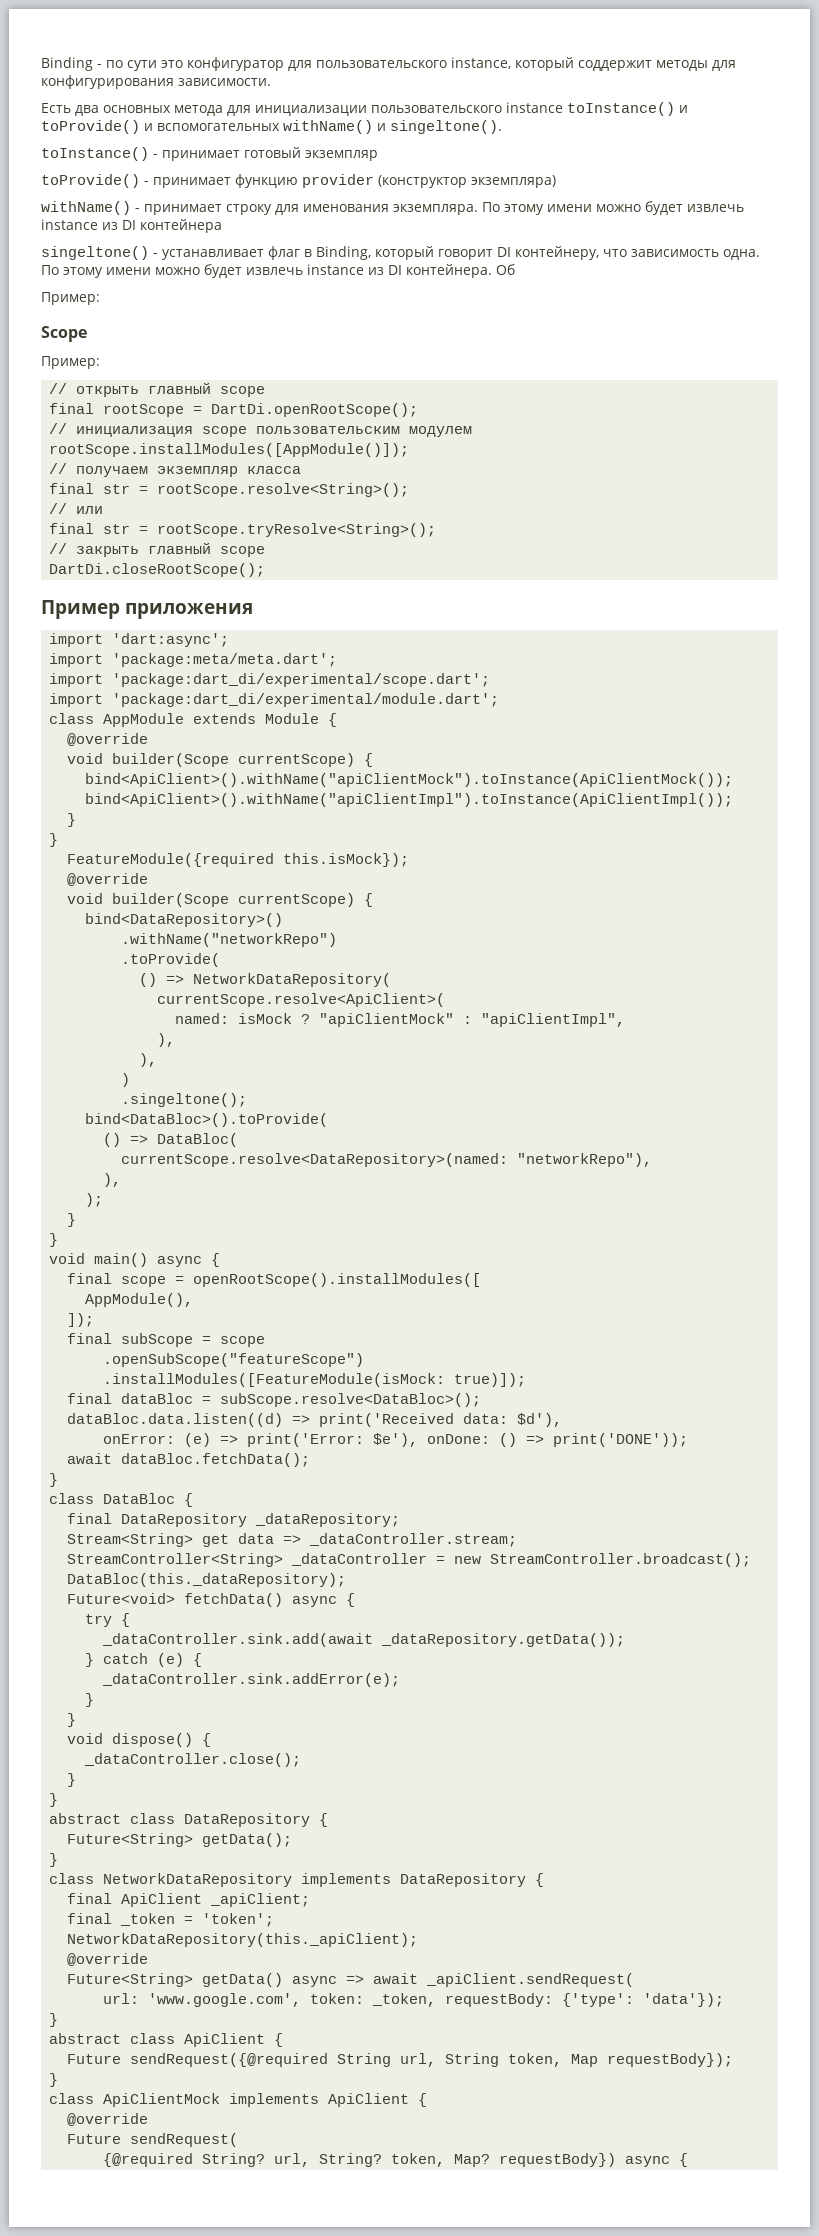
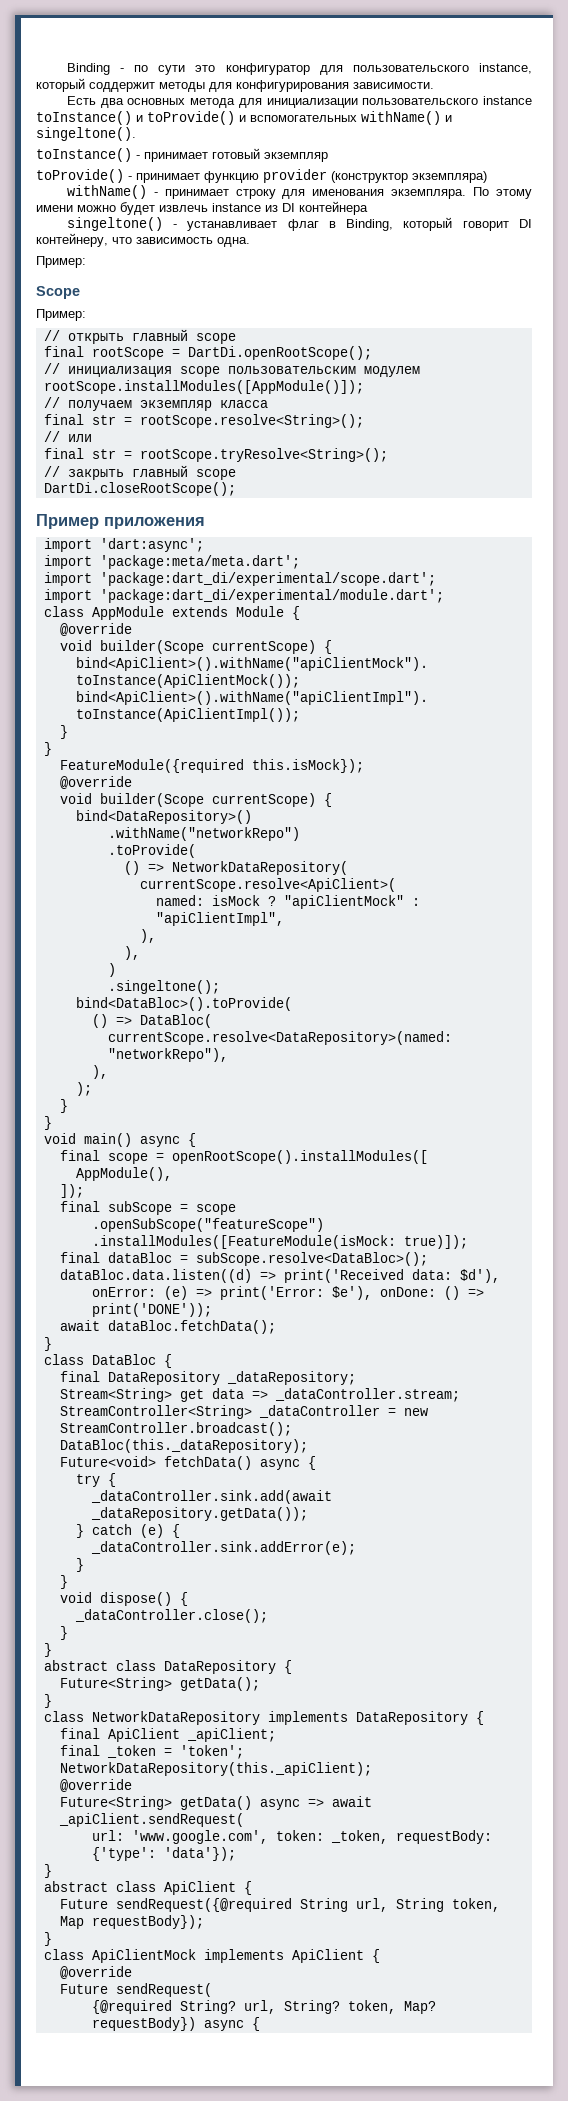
- По этому имени можно будет извлечь instance из DI контейнера. Об

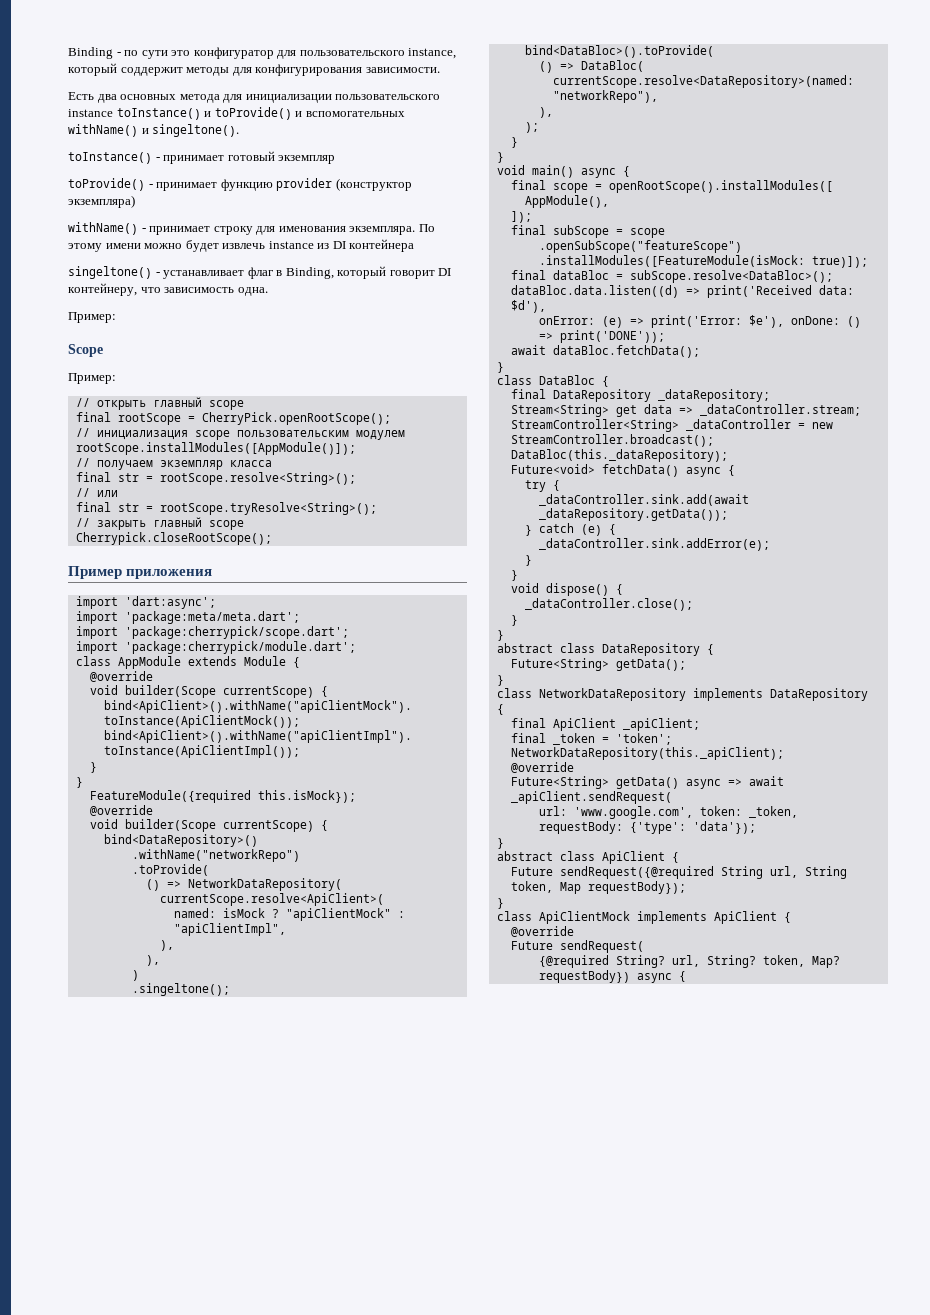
- final rootScope = DartDi.openRootScope();
+ final rootScope = CherryPick.openRootScope();
- DartDi.closeRootScope();
+ Cherrypick.closeRootScope();
- import 'package:dart_di/experimental/scope.dart';
- import 'package:dart_di/experimental/module.dart';
+ import 'package:cherrypick/scope.dart';
+ import 'package:cherrypick/module.dart';

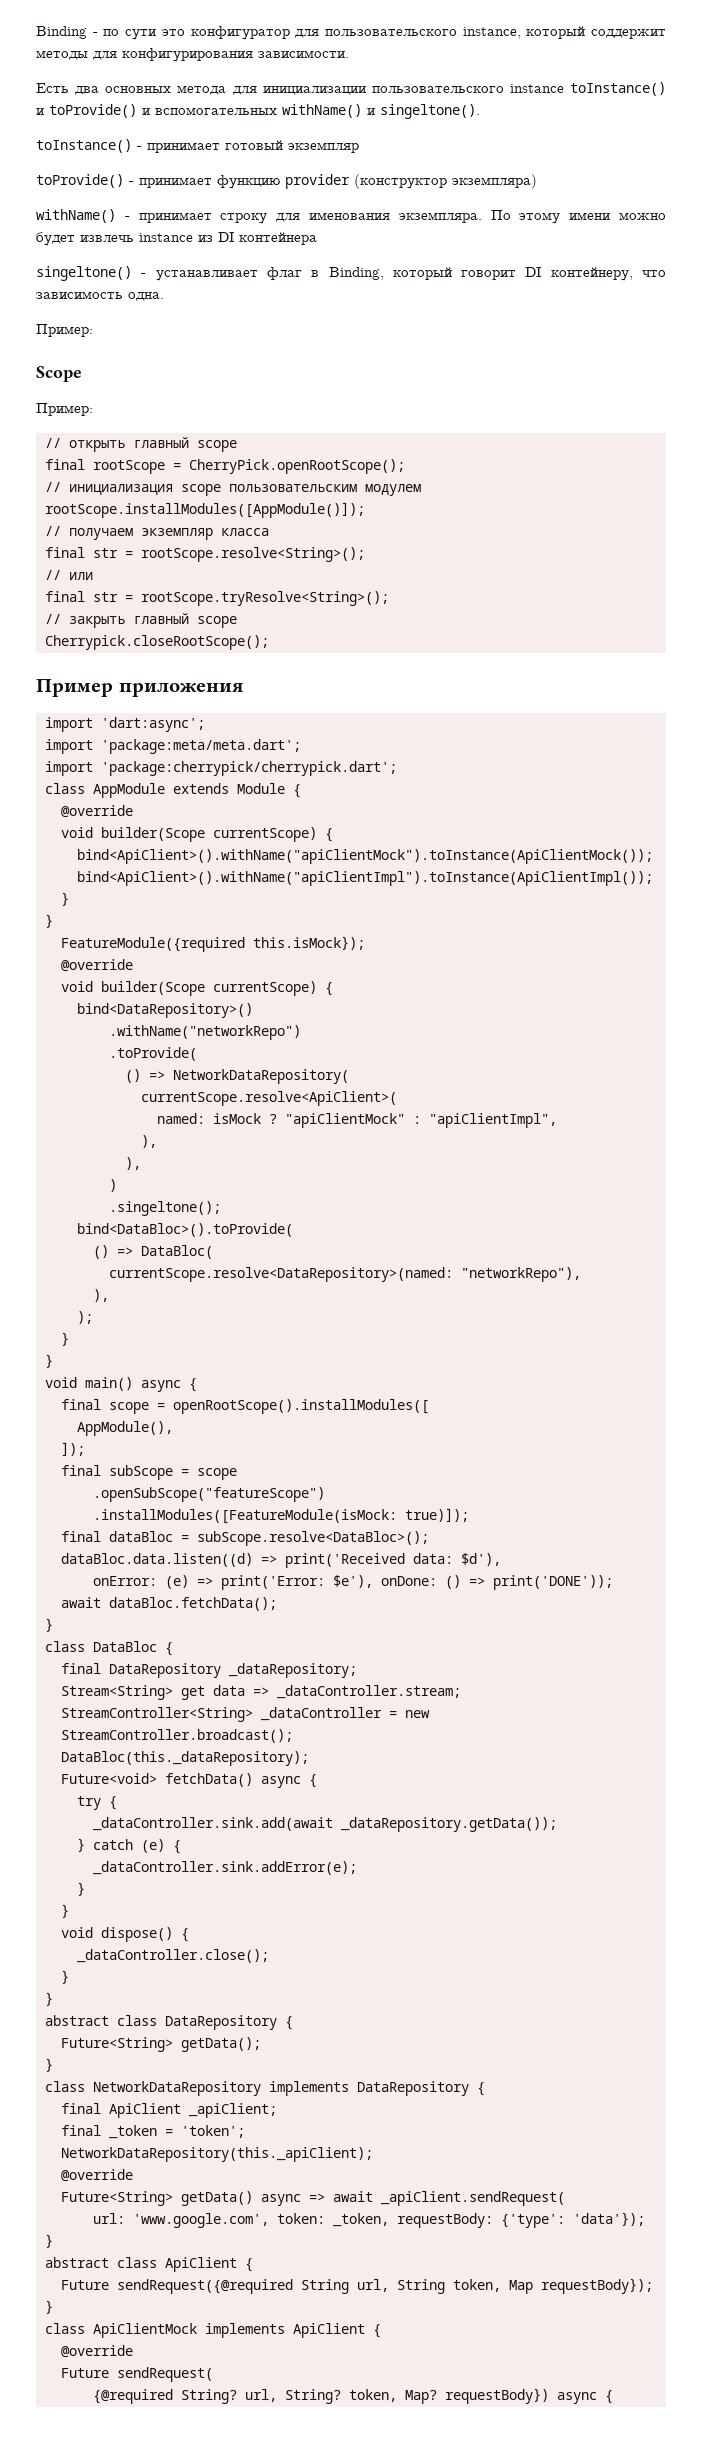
- import 'package:cherrypick/scope.dart';
- import 'package:cherrypick/module.dart';
+ import 'package:cherrypick/cherrypick.dart';

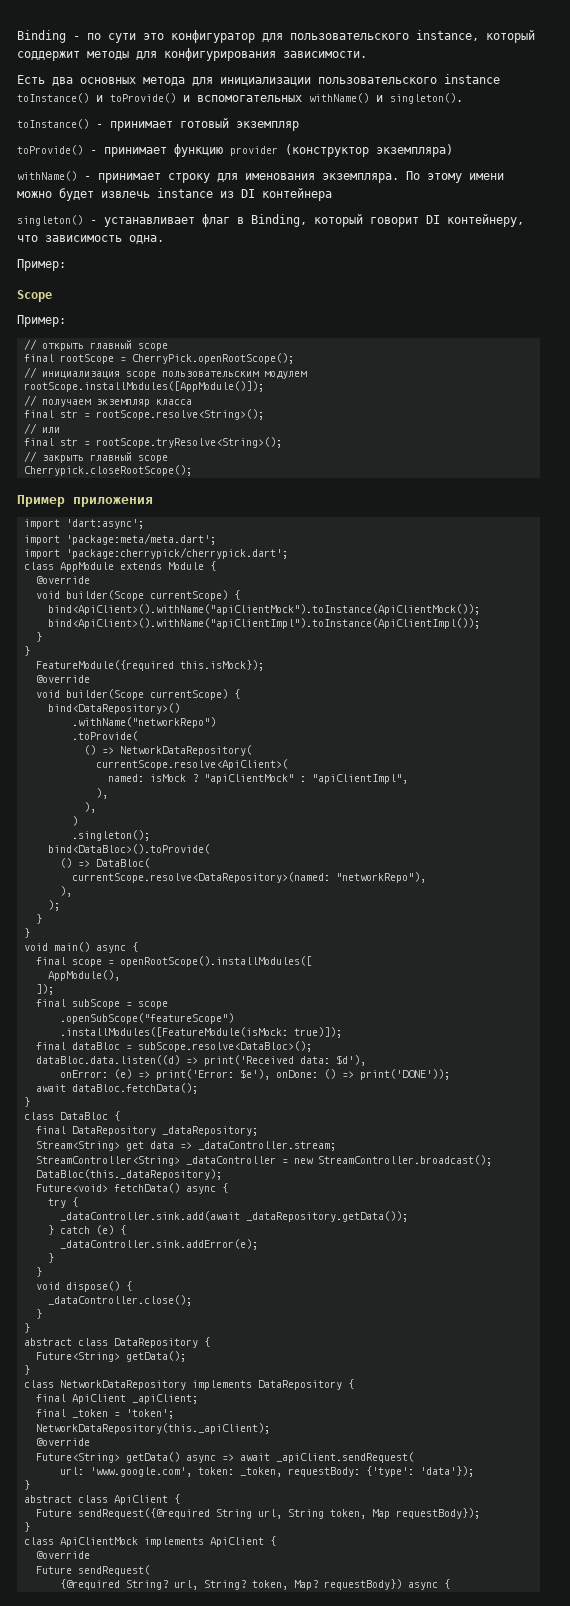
- Есть два основных метода для инициализации пользовательского instance toInstance() и toProvide() и вспомогательных withName() и singeltone().
+ Есть два основных метода для инициализации пользовательского instance toInstance() и toProvide() и вспомогательных withName() и singleton().
- singeltone() - устанавливает флаг в Binding, который говорит DI контейнеру, что зависимость одна.
+ singleton() - устанавливает флаг в Binding, который говорит DI контейнеру, что зависимость одна.
- .singeltone();
+ .singleton();

